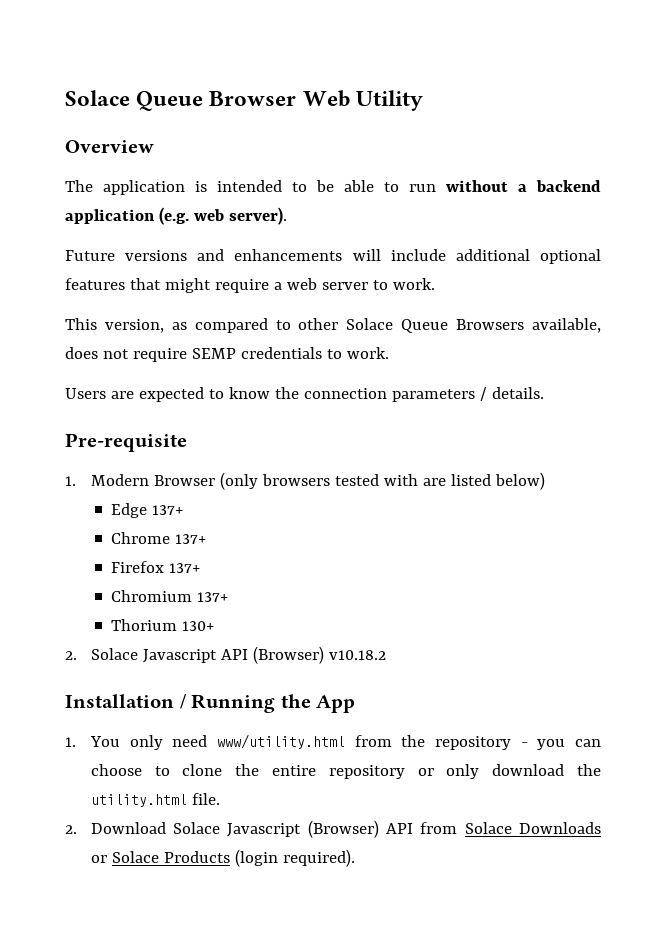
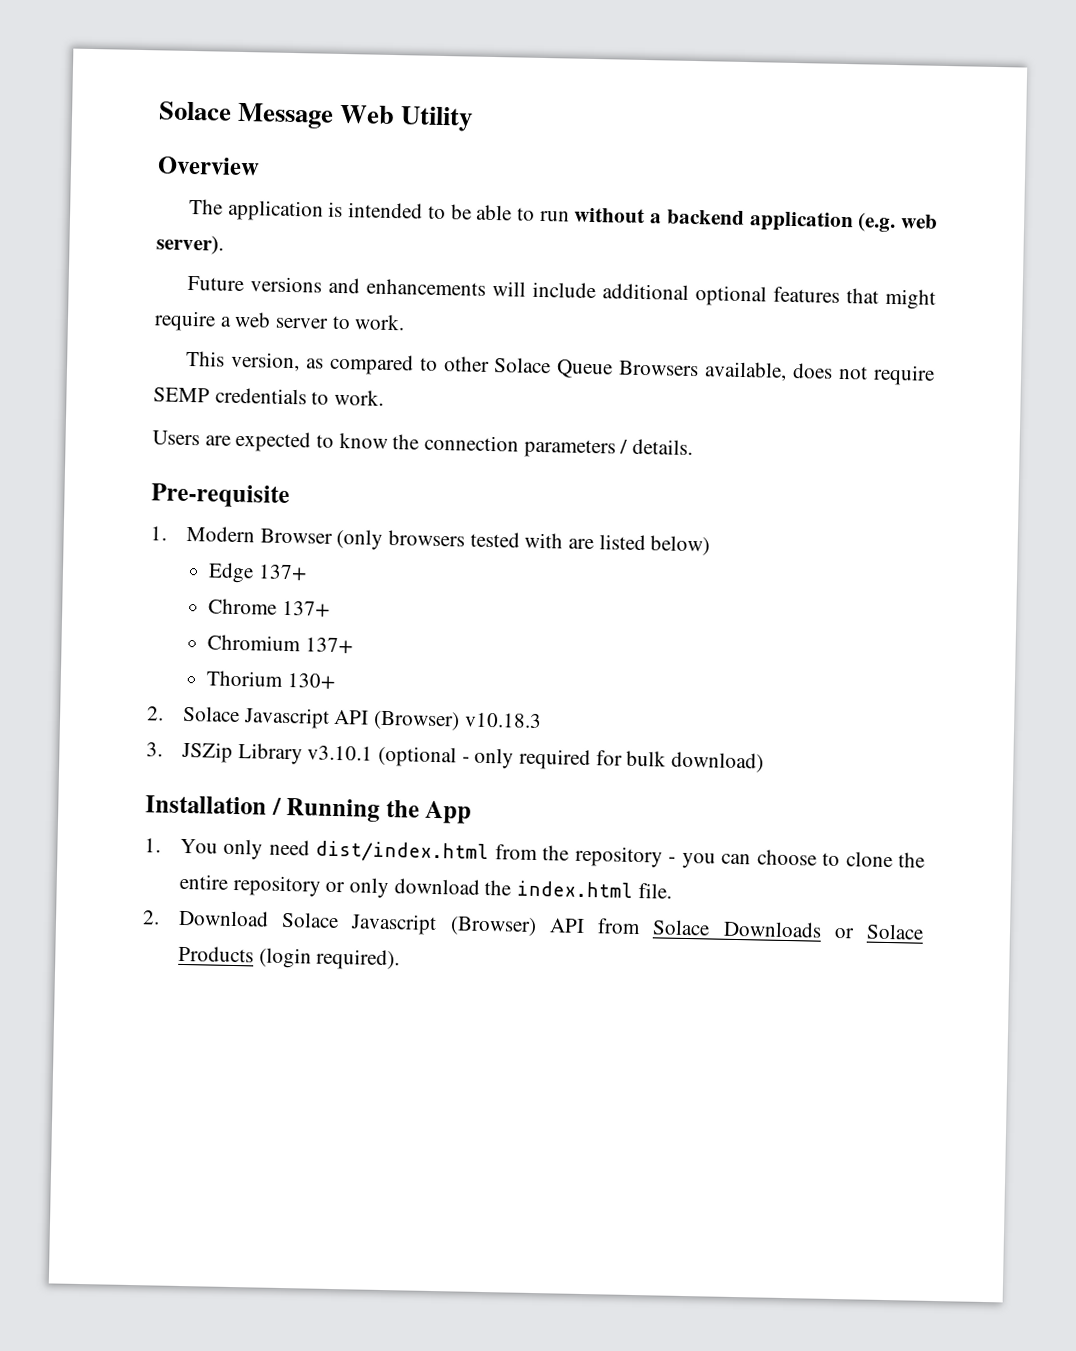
- Solace Queue Browser Web Utility
+ Solace Message Web Utility
- Firefox 137+
- 2. Solace Javascript API (Browser) v10.18.2
+ 2. Solace Javascript API (Browser) v10.18.3
+ 3. JSZip Library v3.10.1 (optional - only required for bulk download)
- 1. You only need www/utility.html from the repository - you can choose to clone the entire repository or only download the utility.html file.
+ 1. You only need dist/index.html from the repository - you can choose to clone the entire repository or only download the index.html file.

